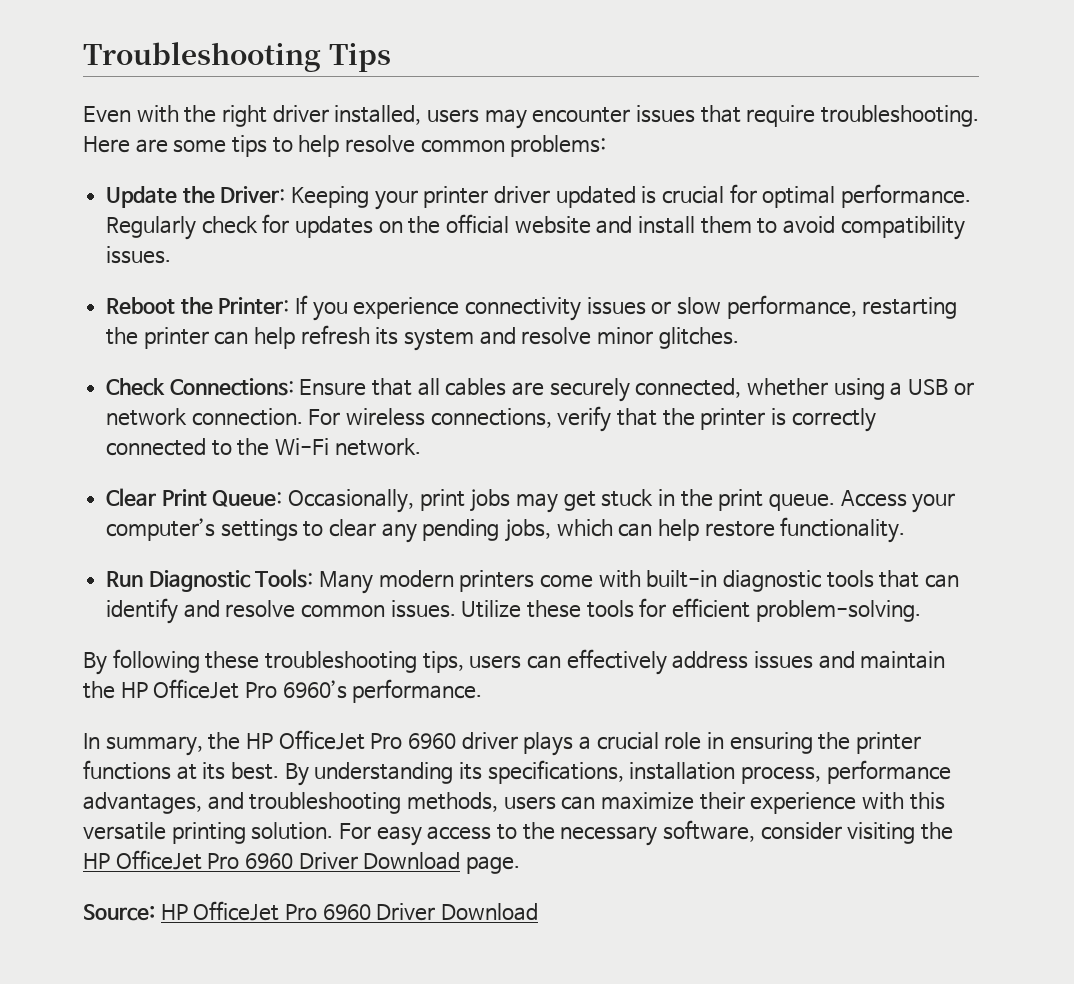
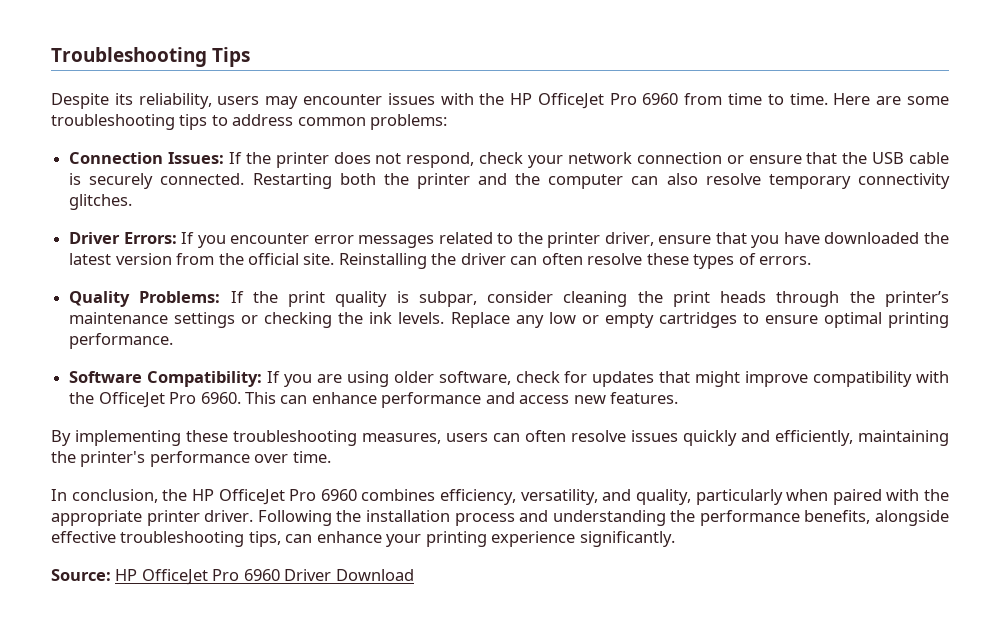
- Even with the right driver installed, users may encounter issues that require troubleshooting. Here are some tips to help resolve common problems:
- Update the Driver: Keeping your printer driver updated is crucial for optimal performance. Regularly check for updates on the official website and install them to avoid compatibility issues.
- Reboot the Printer: If you experience connectivity issues or slow performance, restarting the printer can help refresh its system and resolve minor glitches.
- Check Connections: Ensure that all cables are securely connected, whether using a USB or network connection. For wireless connections, verify that the printer is correctly connected to the Wi-Fi network.
- Clear Print Queue: Occasionally, print jobs may get stuck in the print queue. Access your computer’s settings to clear any pending jobs, which can help restore functionality.
- Run Diagnostic Tools: Many modern printers come with built-in diagnostic tools that can identify and resolve common issues. Utilize these tools for efficient problem-solving.
- By following these troubleshooting tips, users can effectively address issues and maintain the HP OfficeJet Pro 6960’s performance.
- In summary, the HP OfficeJet Pro 6960 driver plays a crucial role in ensuring the printer functions at its best. By understanding its specifications, installation process, performance advantages, and troubleshooting methods, users can maximize their experience with this versatile printing solution. For easy access to the necessary software, consider visiting the HP OfficeJet Pro 6960 Driver Download page.
+ Despite its reliability, users may encounter issues with the HP OfficeJet Pro 6960 from time to time. Here are some troubleshooting tips to address common problems:
+ Connection Issues: If the printer does not respond, check your network connection or ensure that the USB cable is securely connected. Restarting both the printer and the computer can also resolve temporary connectivity glitches.
+ Driver Errors: If you encounter error messages related to the printer driver, ensure that you have downloaded the latest version from the official site. Reinstalling the driver can often resolve these types of errors.
+ Quality Problems: If the print quality is subpar, consider cleaning the print heads through the printer’s maintenance settings or checking the ink levels. Replace any low or empty cartridges to ensure optimal printing performance.
+ Software Compatibility: If you are using older software, check for updates that might improve compatibility with the OfficeJet Pro 6960. This can enhance performance and access new features.
+ By implementing these troubleshooting measures, users can often resolve issues quickly and efficiently, maintaining the printer's performance over time.
+ In conclusion, the HP OfficeJet Pro 6960 combines efficiency, versatility, and quality, particularly when paired with the appropriate printer driver. Following the installation process and understanding the performance benefits, alongside effective troubleshooting tips, can enhance your printing experience significantly.

